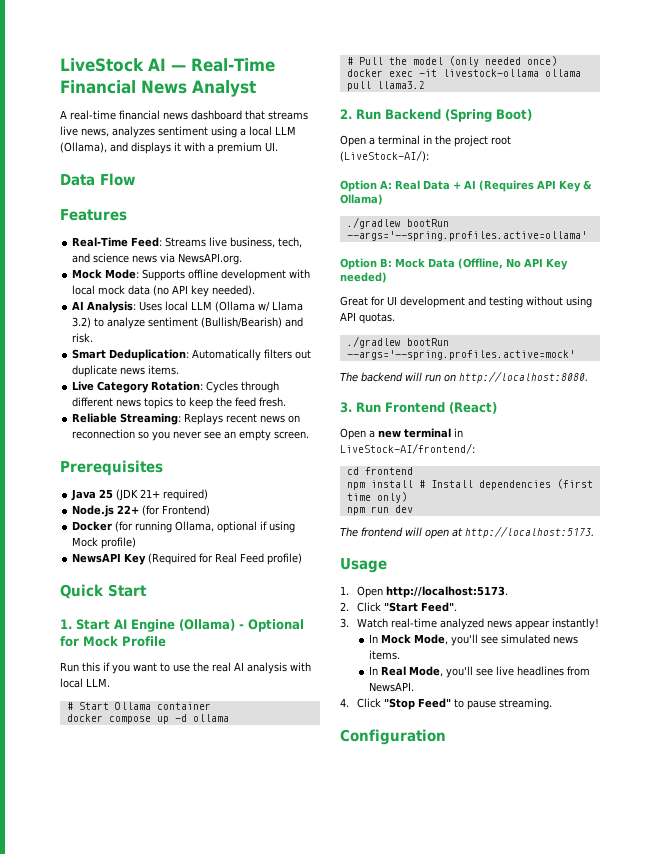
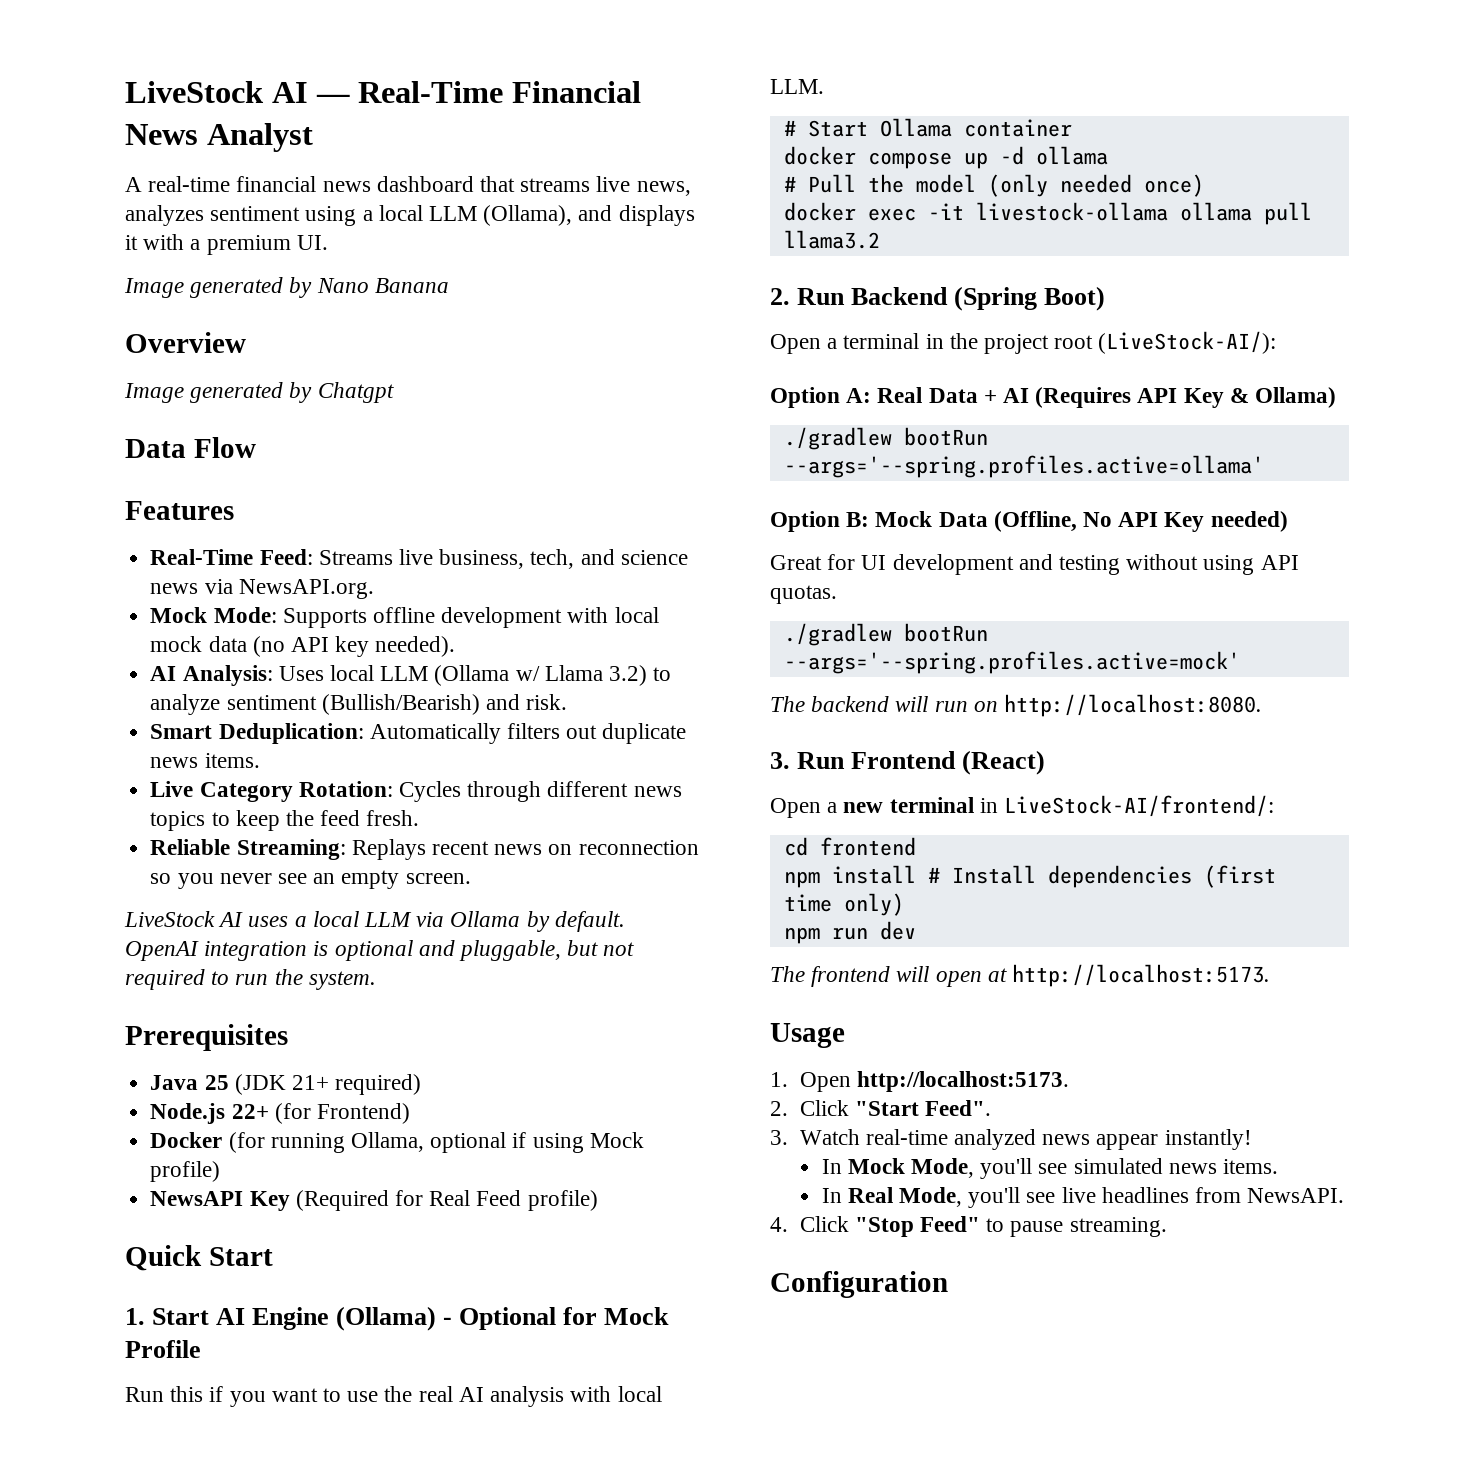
+ Image generated by Nano Banana
+ Overview
+ Image generated by Chatgpt
+ LiveStock AI uses a local LLM via Ollama by default. OpenAI integration is optional and pluggable, but not required to run the system.

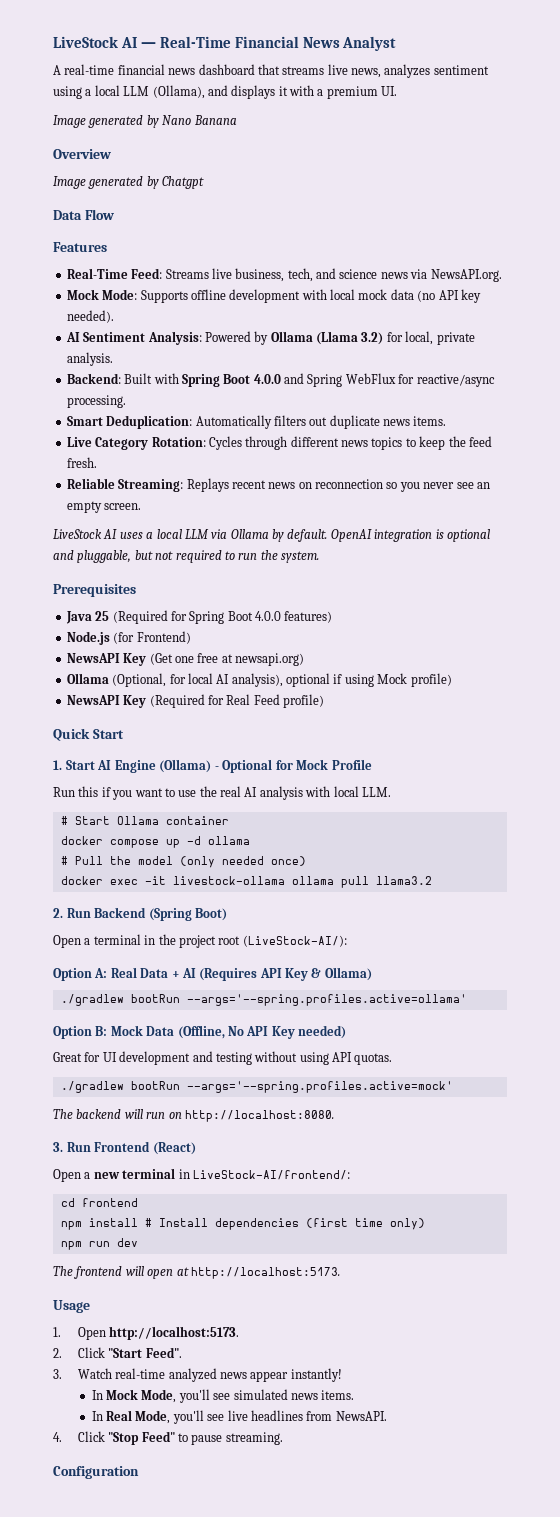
- AI Analysis: Uses local LLM (Ollama w/ Llama 3.2) to analyze sentiment (Bullish/Bearish) and risk.
+ AI Sentiment Analysis: Powered by Ollama (Llama 3.2) for local, private analysis.
+ Backend: Built with Spring Boot 4.0.0 and Spring WebFlux for reactive/async processing.
- Java 25 (JDK 21+ required)
+ Java 25 (Required for Spring Boot 4.0.0 features)
- Node.js 22+ (for Frontend)
+ Node.js (for Frontend)
- Docker (for running Ollama, optional if using Mock profile)
+ NewsAPI Key (Get one free at newsapi.org)
+ Ollama (Optional, for local AI analysis), optional if using Mock profile)

